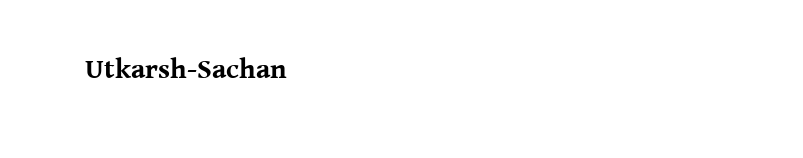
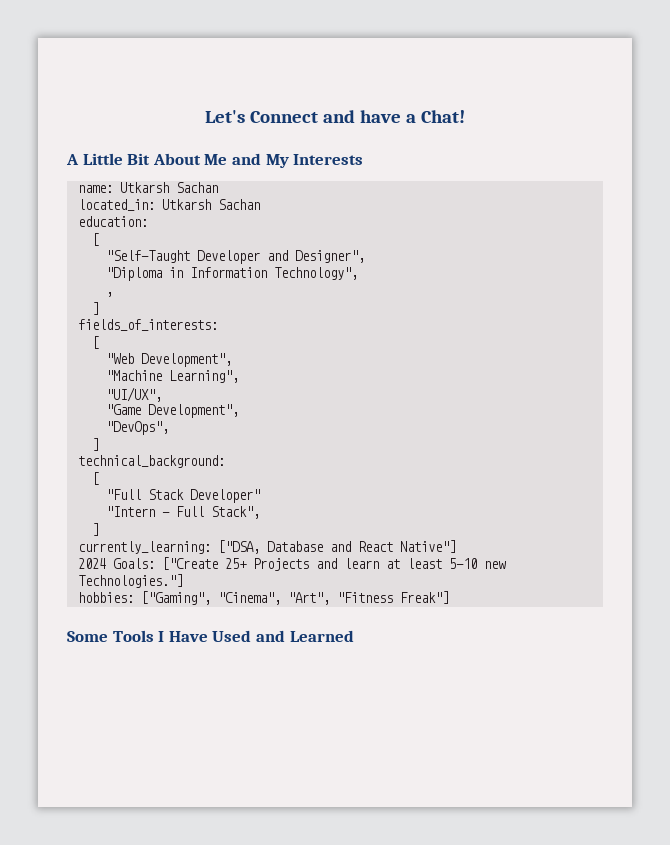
- Utkarsh-Sachan
+ Let's Connect and have a Chat!
+ A Little Bit About Me and My Interests
+ name: Utkarsh Sachan
+ located_in: Utkarsh Sachan
+ education:
+ [
+ "Self-Taught Developer and Designer",
+ "Diploma in Information Technology",
+ ,
+ ]
+ fields_of_interests:
+ [
+ "Web Development",
+ "Machine Learning",
+ "UI/UX",
+ "Game Development",
+ "DevOps",
+ ]
+ technical_background:
+ [
+ "Full Stack Developer"
+ "Intern - Full Stack",
+ ]
+ currently_learning: ["DSA, Database and React Native"]
+ 2024 Goals: ["Create 25+ Projects and learn at least 5-10 new Technologies."]
+ hobbies: ["Gaming", "Cinema", "Art", "Fitness Freak"]
+ Some Tools I Have Used and Learned

